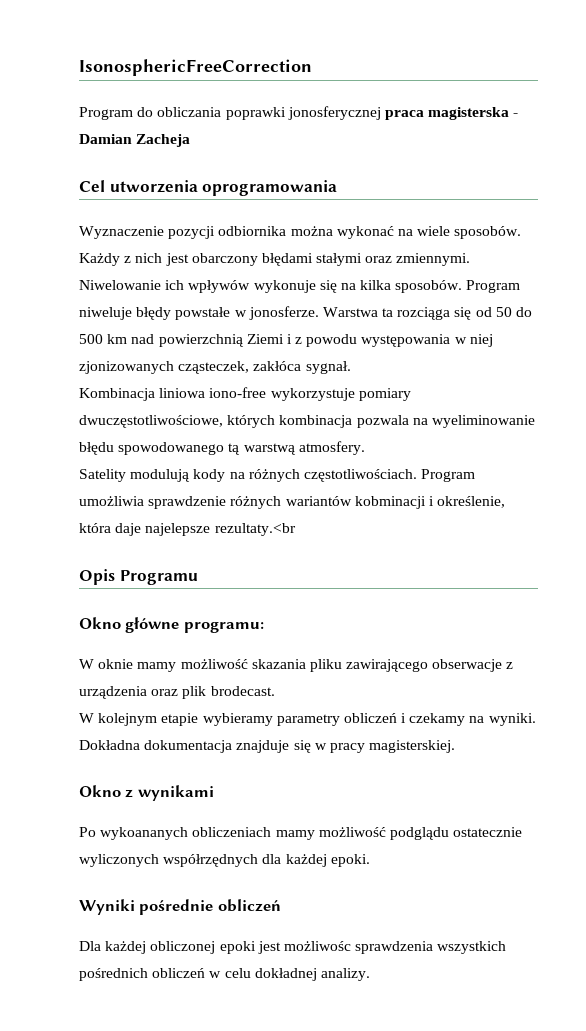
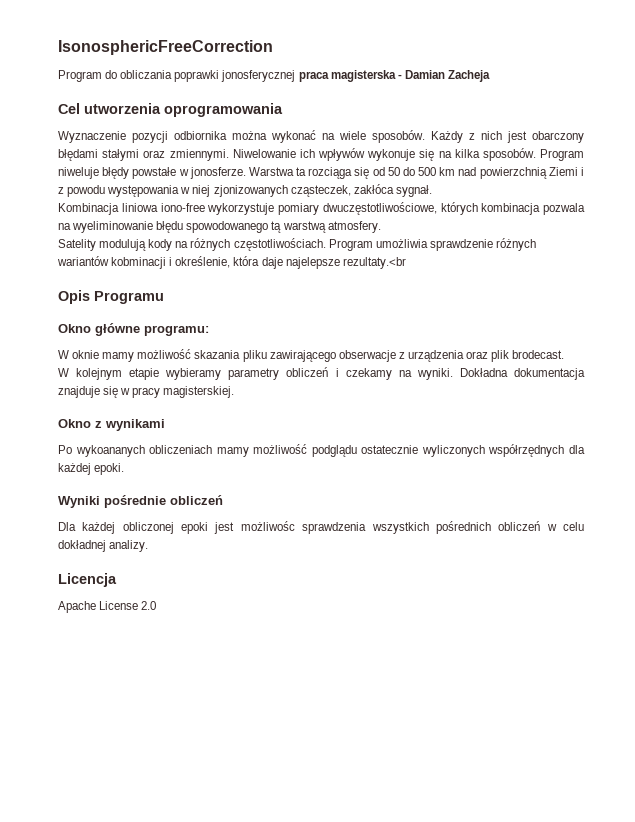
+ Licencja
+ Apache License 2.0

